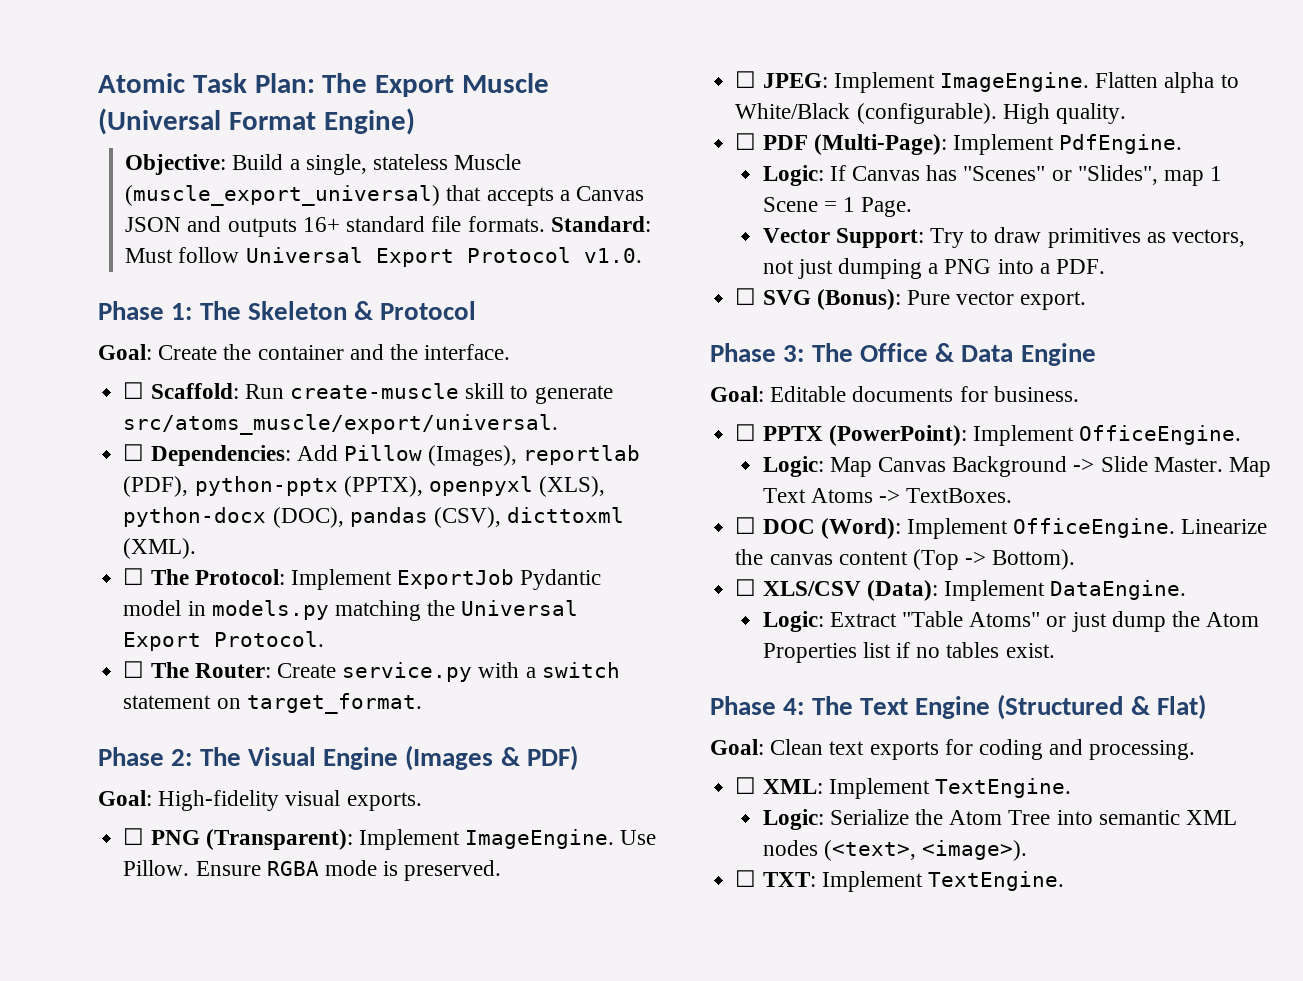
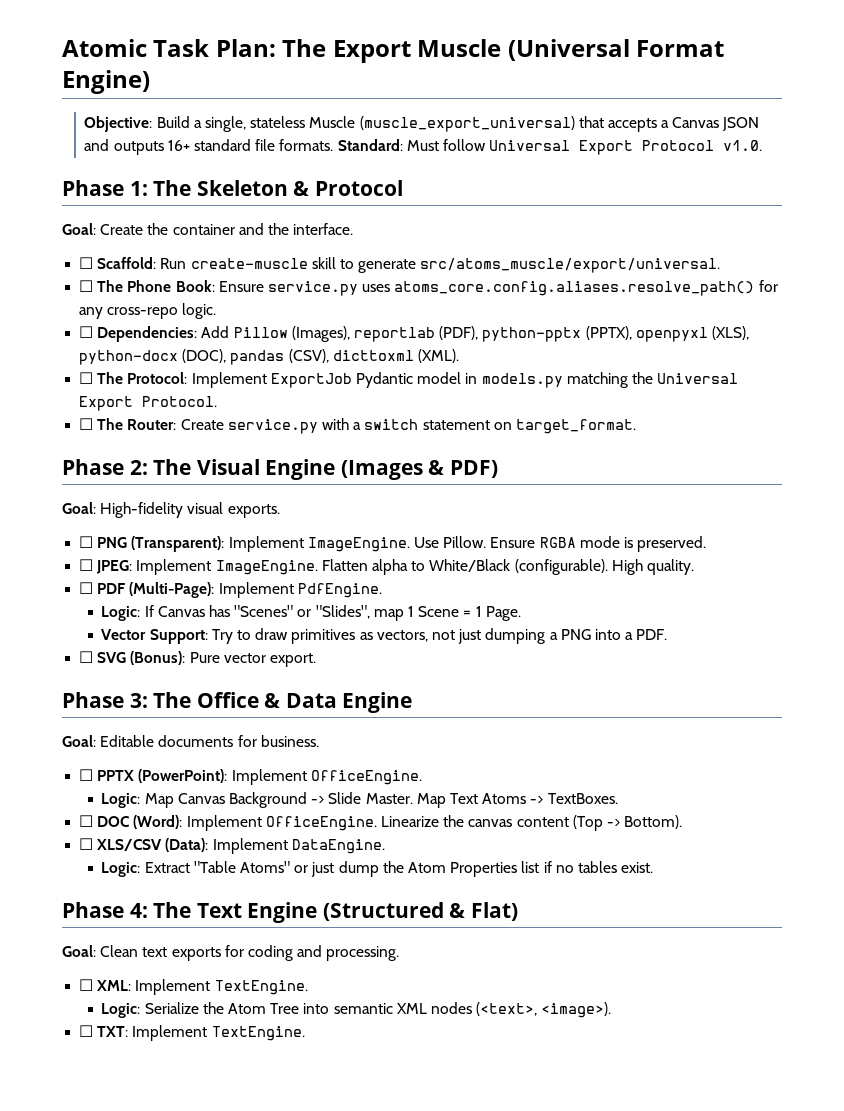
+ ☐ The Phone Book: Ensure service.py uses atoms_core.config.aliases.resolve_path() for any cross-repo logic.

